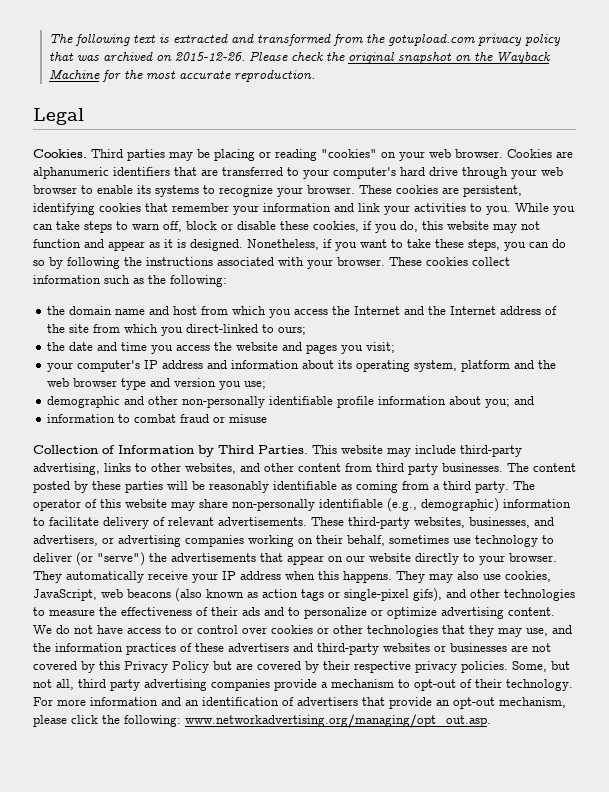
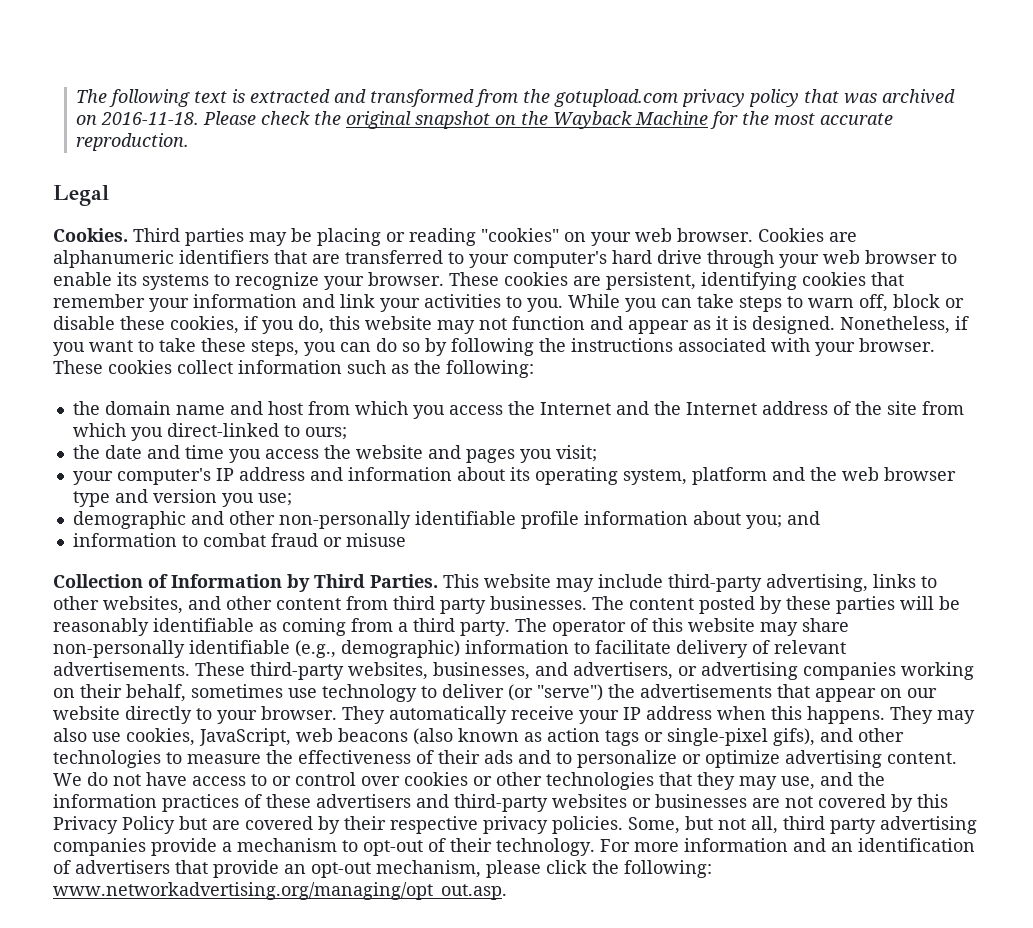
- The following text is extracted and transformed from the gotupload.com privacy policy that was archived on 2015-12-26.
+ The following text is extracted and transformed from the gotupload.com privacy policy that was archived on 2016-11-18.

